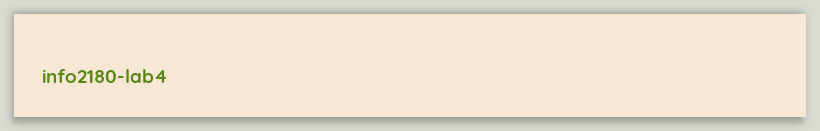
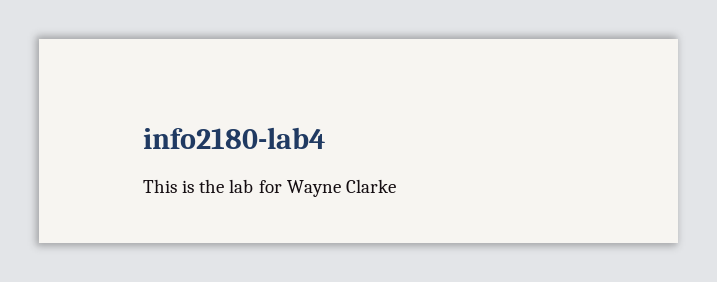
+ This is the lab for Wayne Clarke

